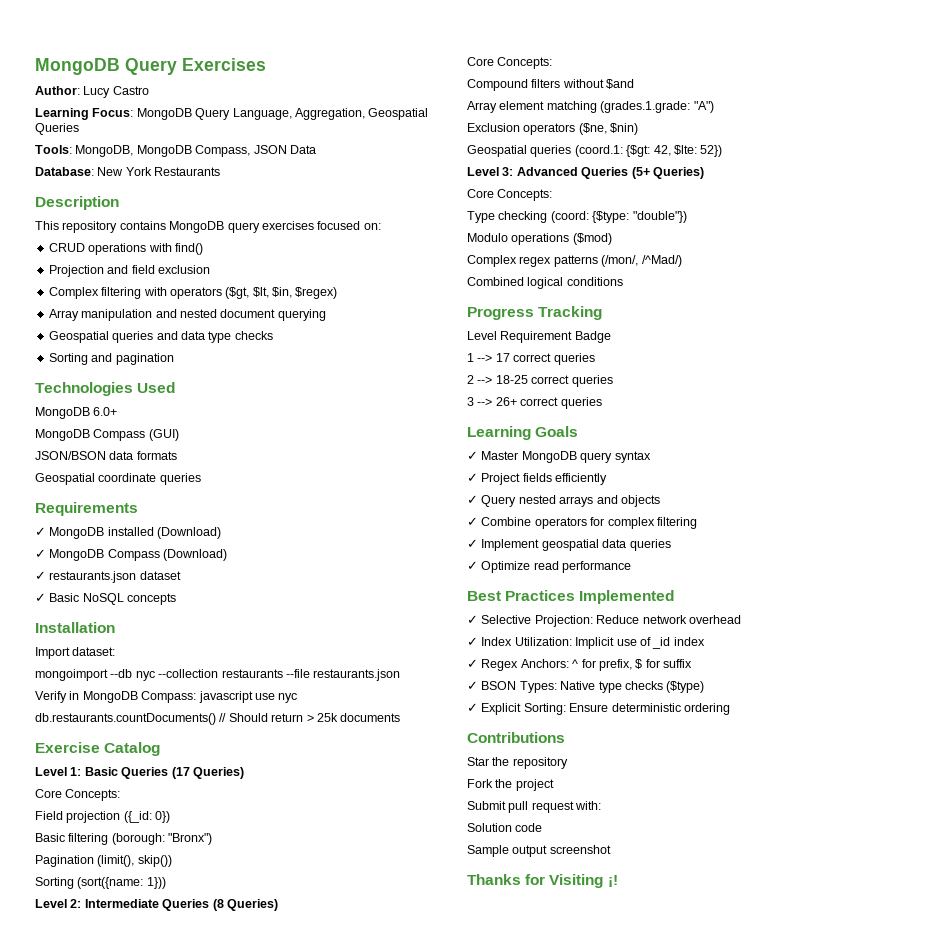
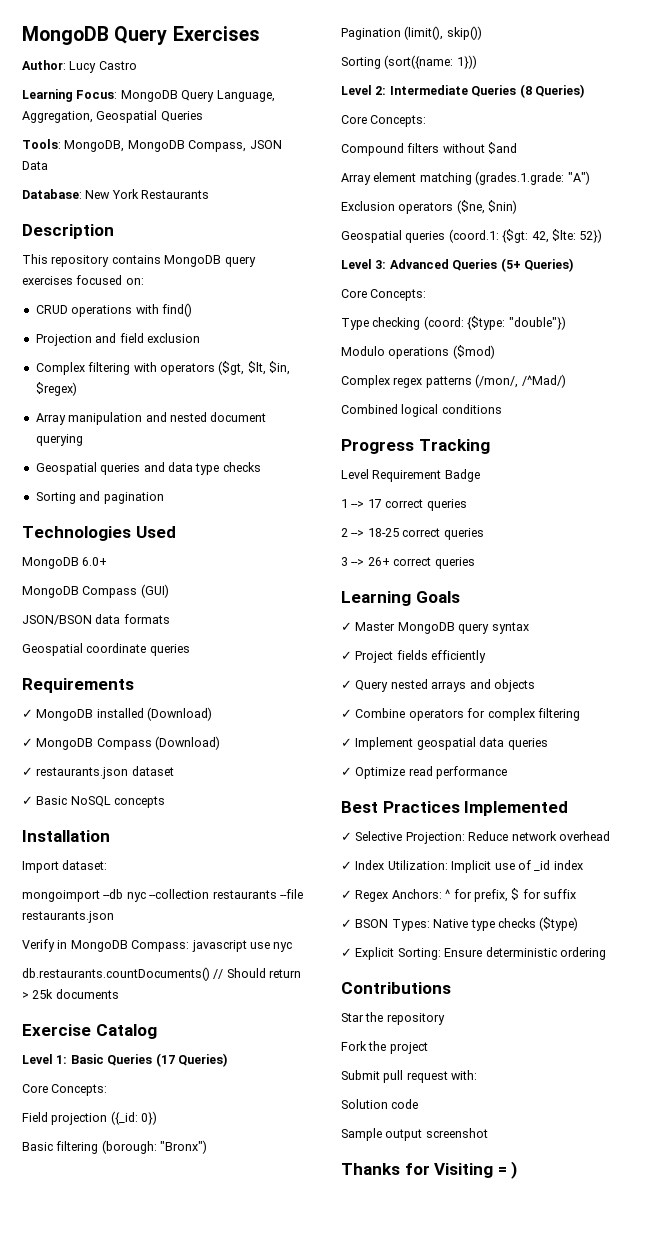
- Thanks for Visiting ¡!
+ Thanks for Visiting = )

